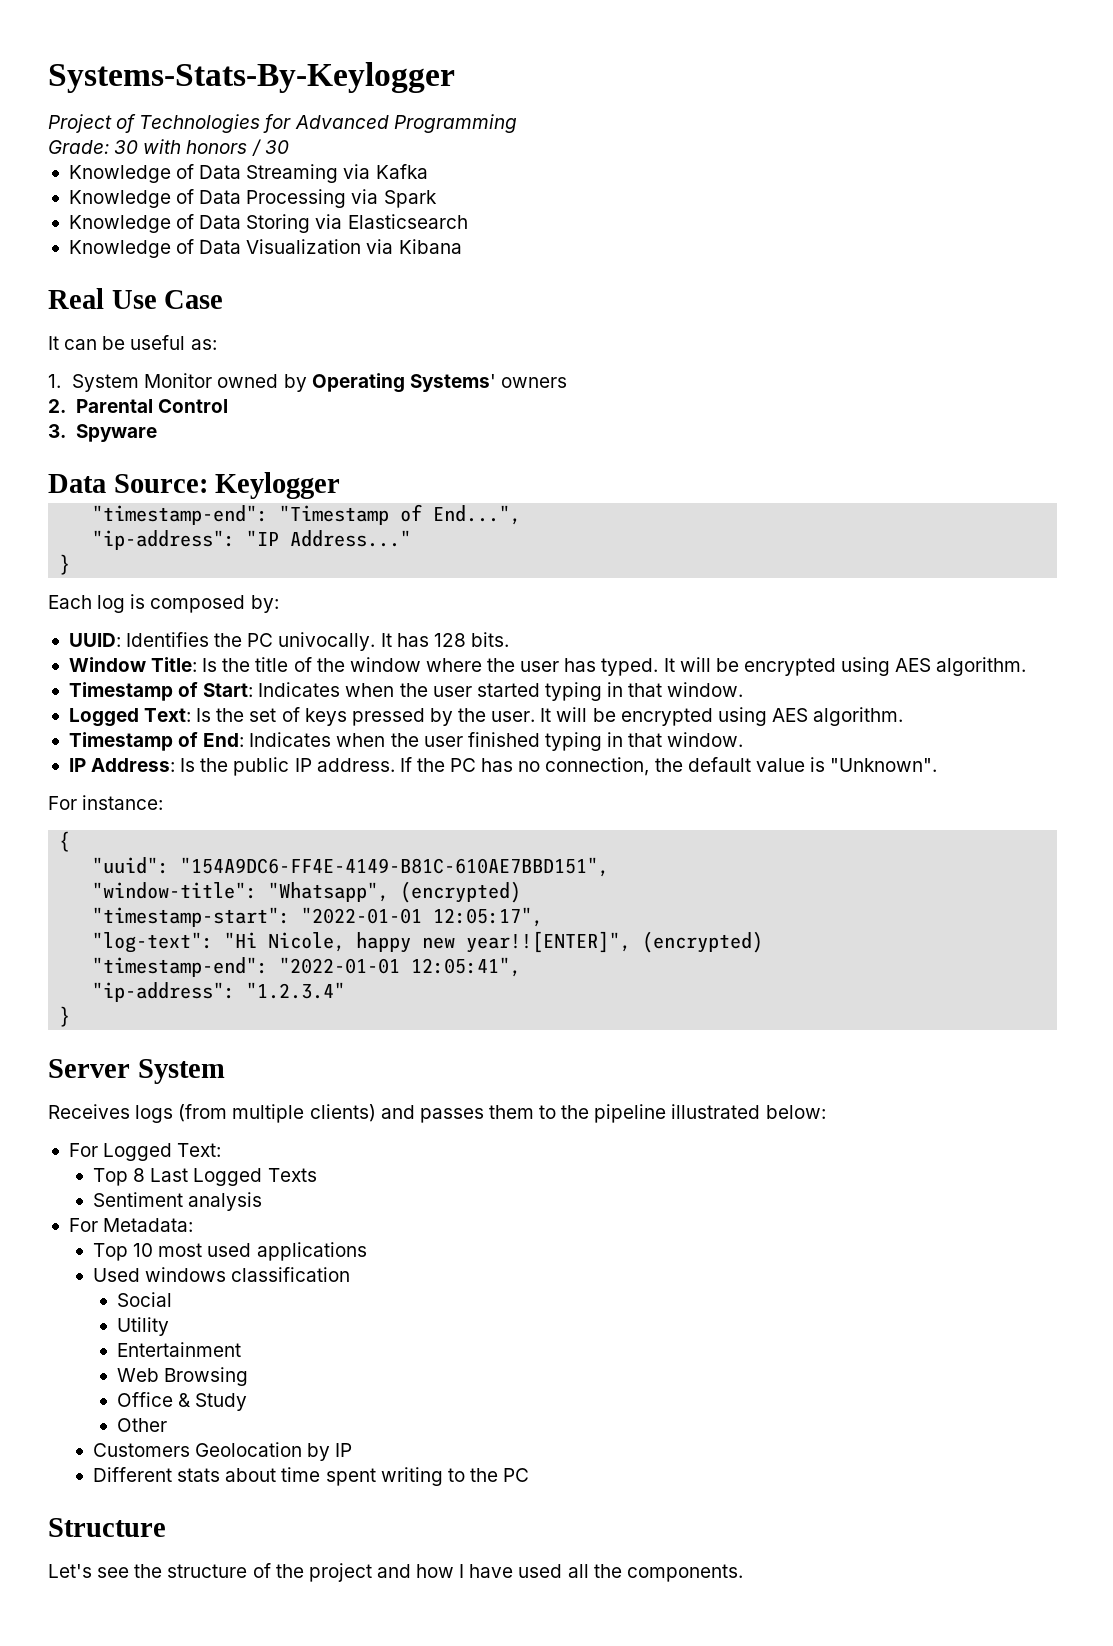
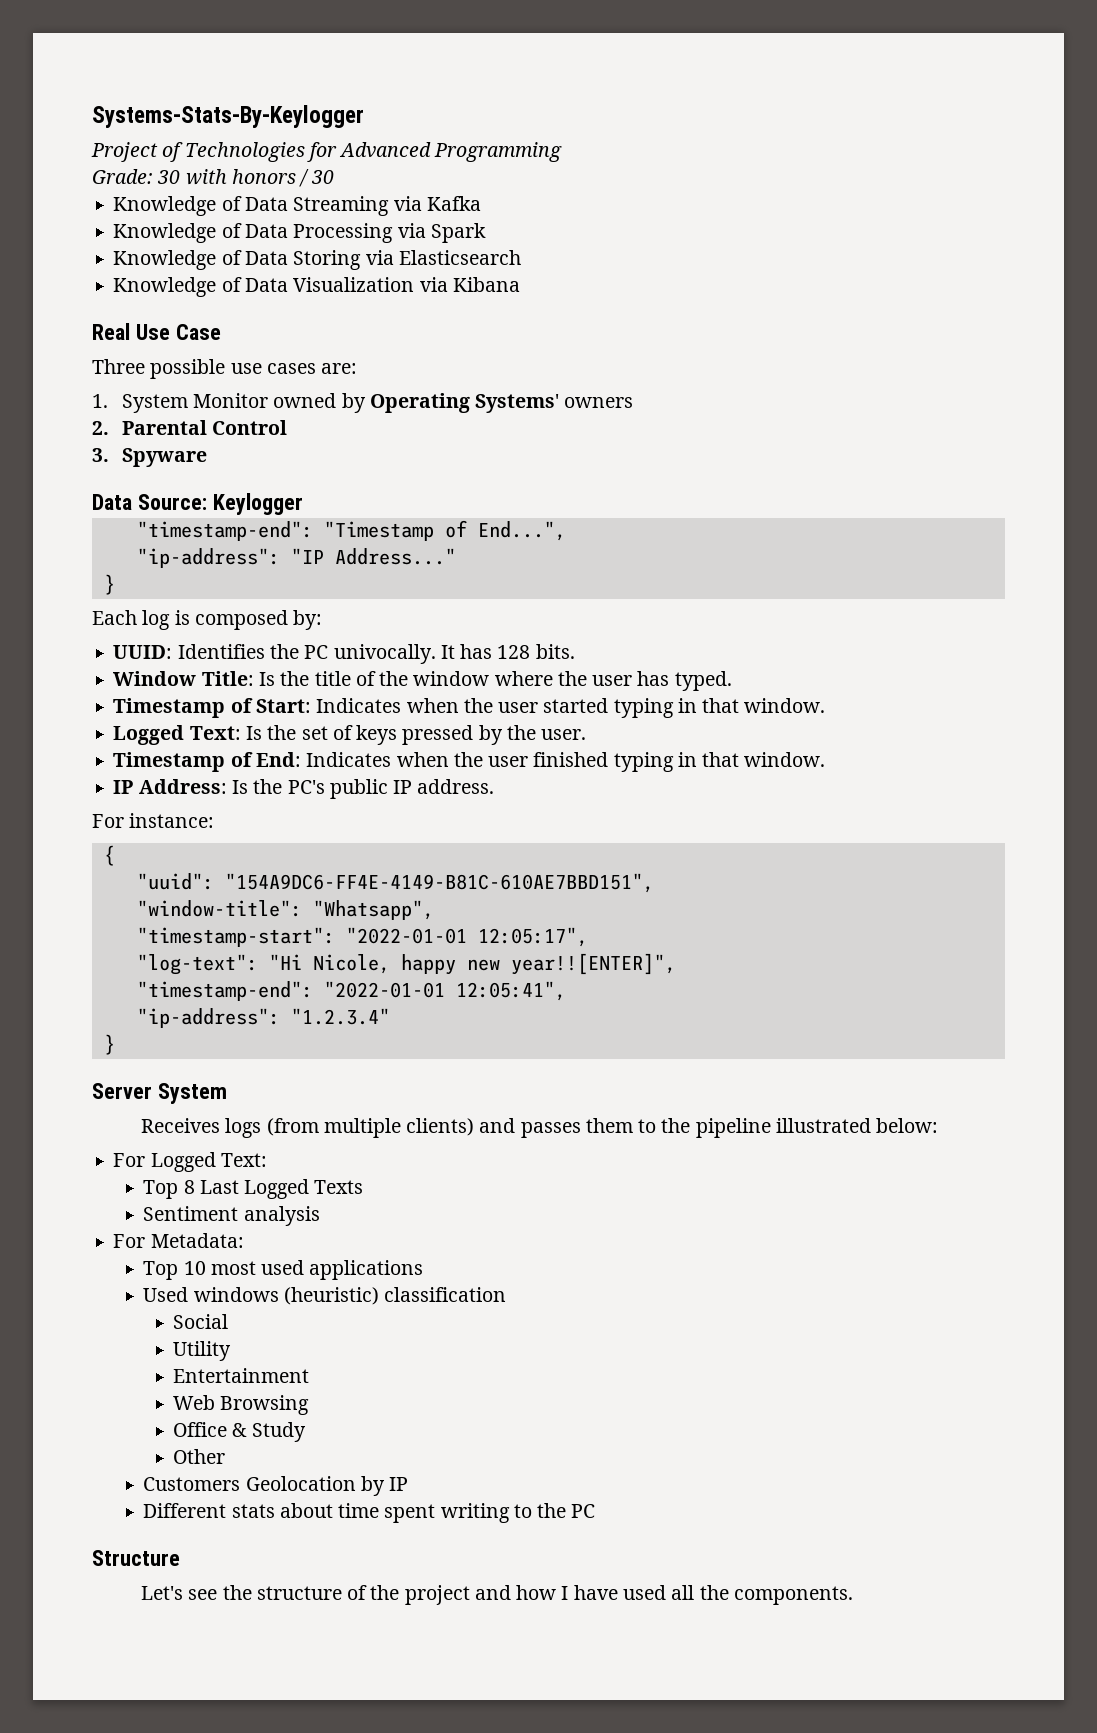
- It can be useful as:
+ Three possible use cases are:
- Window Title: Is the title of the window where the user has typed. It will be encrypted using AES algorithm.
+ Window Title: Is the title of the window where the user has typed.
- Logged Text: Is the set of keys pressed by the user. It will be encrypted using AES algorithm.
+ Logged Text: Is the set of keys pressed by the user.
- IP Address: Is the public IP address. If the PC has no connection, the default value is "Unknown".
+ IP Address: Is the PC's public IP address.
- "window-title": "Whatsapp", (encrypted)
+ "window-title": "Whatsapp",
- "log-text": "Hi Nicole, happy new year!![ENTER]", (encrypted)
+ "log-text": "Hi Nicole, happy new year!![ENTER]",
- Used windows classification
+ Used windows (heuristic) classification

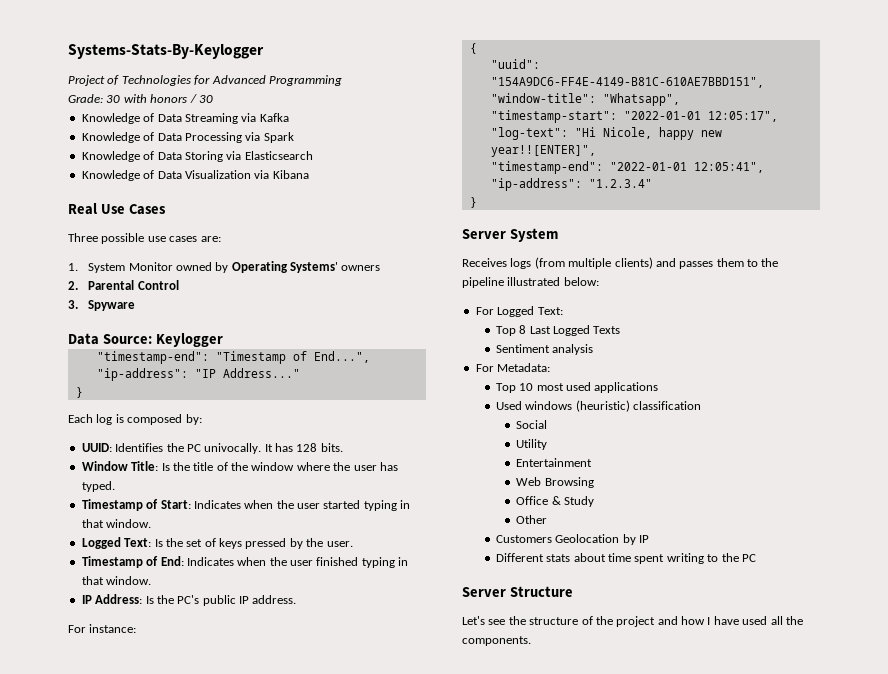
- Real Use Case
+ Real Use Cases
- Structure
+ Server Structure

